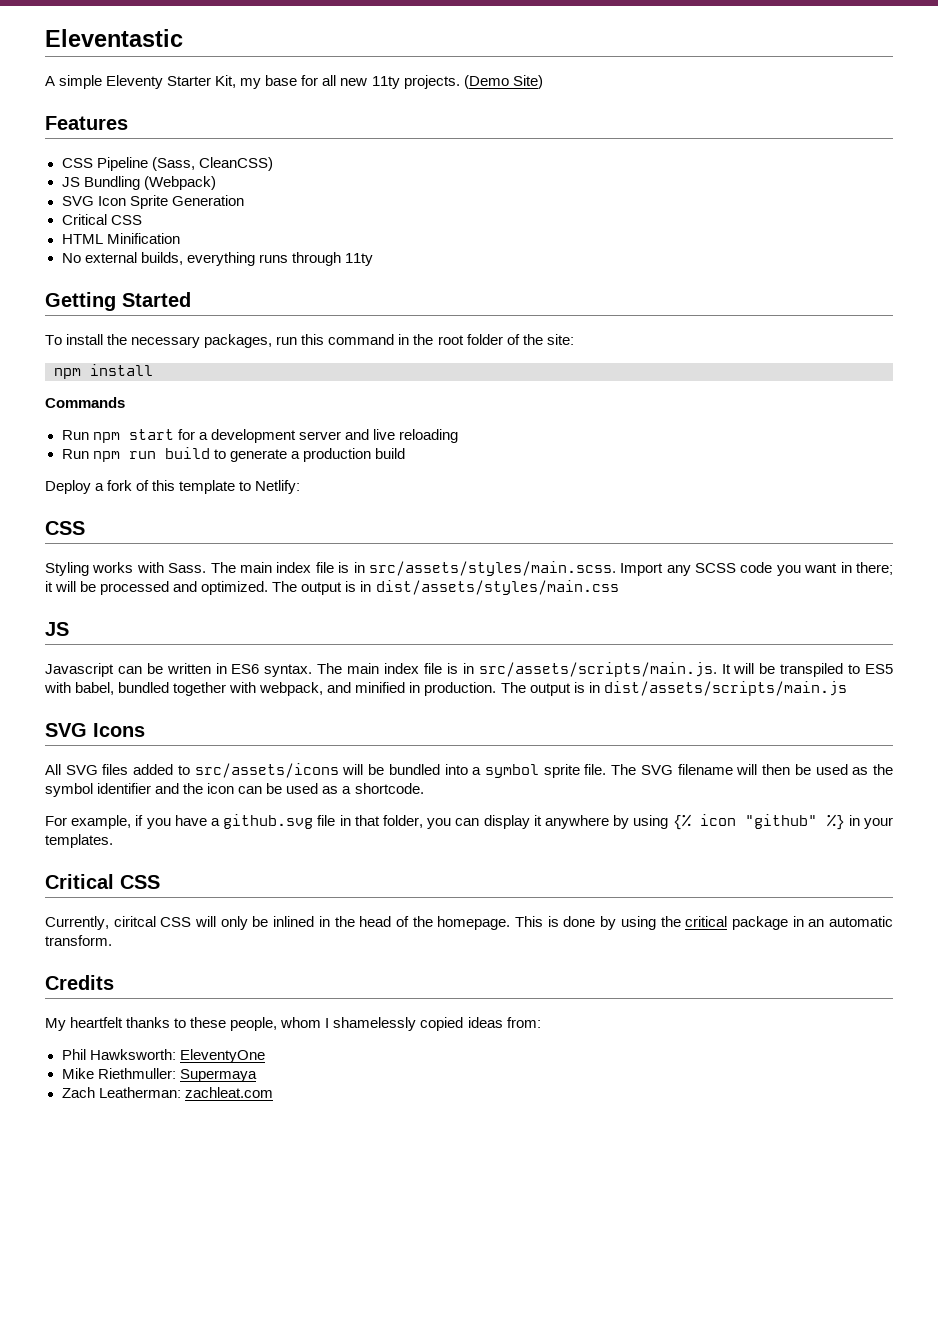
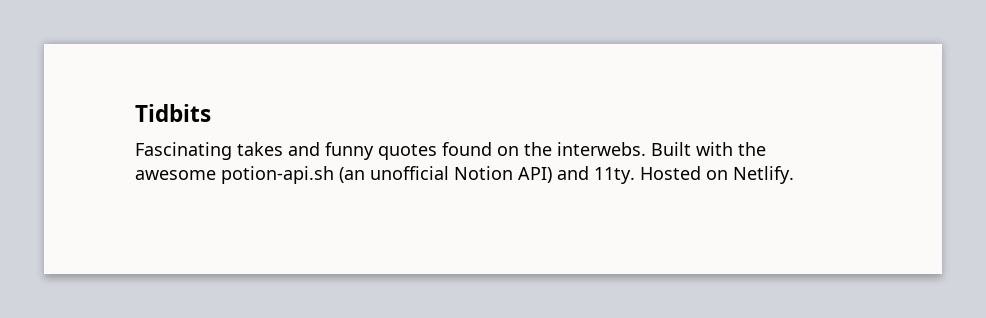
- Eleventastic
- A simple Eleventy Starter Kit, my base for all new 11ty projects. (Demo Site)
- Features
- CSS Pipeline (Sass, CleanCSS)
- JS Bundling (Webpack)
- SVG Icon Sprite Generation
- Critical CSS
- HTML Minification
- No external builds, everything runs through 11ty
- Getting Started
- To install the necessary packages, run this command in the root folder of the site:
- npm install
- Commands
- Run npm start for a development server and live reloading
- Run npm run build to generate a production build
- Deploy a fork of this template to Netlify:
- CSS
- Styling works with Sass. The main index file is in src/assets/styles/main.scss. Import any SCSS code you want in there; it will be processed and optimized. The output is in dist/assets/styles/main.css
- JS
- Javascript can be written in ES6 syntax. The main index file is in src/assets/scripts/main.js. It will be transpiled to ES5 with babel, bundled together with webpack, and minified in production. The output is in dist/assets/scripts/main.js
- SVG Icons
- All SVG files added to src/assets/icons will be bundled into a symbol sprite file. The SVG filename will then be used as the symbol identifier and the icon can be used as a shortcode.
- For example, if you have a github.svg file in that folder, you can display it anywhere by using {% icon "github" %} in your templates.
- Critical CSS
- Currently, ciritcal CSS will only be inlined in the head of the homepage. This is done by using the critical package in an automatic transform.
- Credits
- My heartfelt thanks to these people, whom I shamelessly copied ideas from:
- Phil Hawksworth: EleventyOne
- Mike Riethmuller: Supermaya
- Zach Leatherman: zachleat.com
+ Tidbits
+ Fascinating takes and funny quotes found on the interwebs. Built with the awesome potion-api.sh (an unofficial Notion API) and 11ty. Hosted on Netlify.

